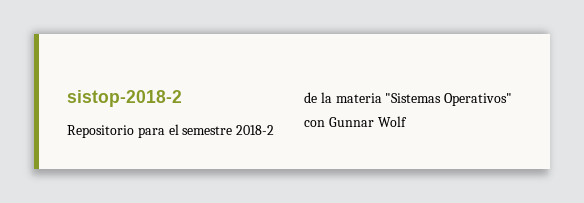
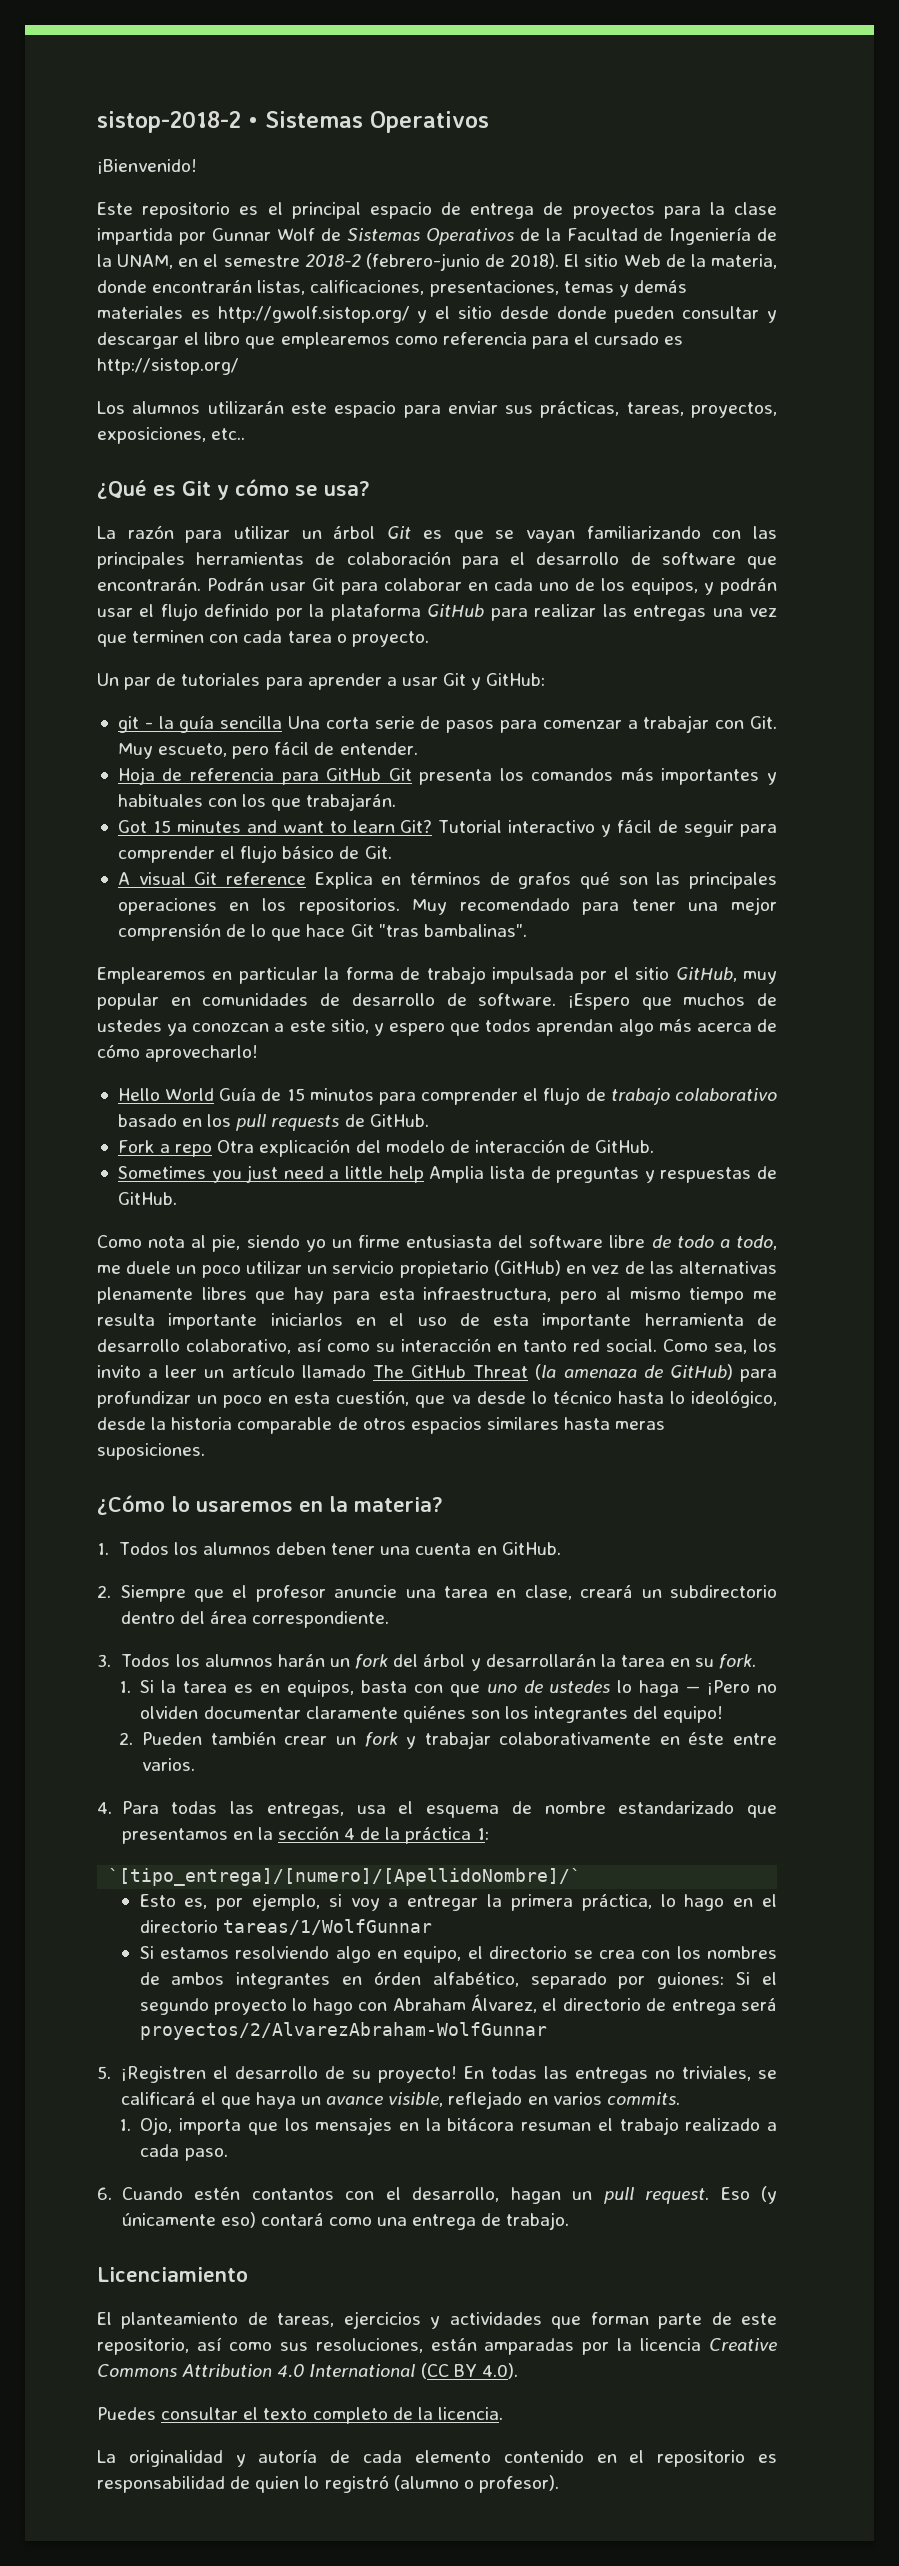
- sistop-2018-2
- Repositorio para el semestre 2018-2 de la materia "Sistemas Operativos" con Gunnar Wolf
+ sistop-2018-2 • Sistemas Operativos
+ ¡Bienvenido!
+ Este repositorio es el principal espacio de entrega de proyectos para la clase impartida por Gunnar Wolf de Sistemas Operativos de la Facultad de Ingeniería de la UNAM, en el semestre 2018-2 (febrero-junio de 2018). El sitio Web de la materia, donde encontrarán listas, calificaciones, presentaciones, temas y demás materiales es http://gwolf.sistop.org/ y el sitio desde donde pueden consultar y descargar el libro que emplearemos como referencia para el cursado es http://sistop.org/
+ Los alumnos utilizarán este espacio para enviar sus prácticas, tareas, proyectos, exposiciones, etc..
+ ¿Qué es Git y cómo se usa?
+ La razón para utilizar un árbol Git es que se vayan familiarizando con las principales herramientas de colaboración para el desarrollo de software que encontrarán. Podrán usar Git para colaborar en cada uno de los equipos, y podrán usar el flujo definido por la plataforma GitHub para realizar las entregas una vez que terminen con cada tarea o proyecto.
+ Un par de tutoriales para aprender a usar Git y GitHub:
+ git - la guía sencilla Una corta serie de pasos para comenzar a trabajar con Git. Muy escueto, pero fácil de entender.
+ Hoja de referencia para GitHub Git presenta los comandos más importantes y habituales con los que trabajarán.
+ Got 15 minutes and want to learn Git? Tutorial interactivo y fácil de seguir para comprender el flujo básico de Git.
+ A visual Git reference Explica en términos de grafos qué son las principales operaciones en los repositorios. Muy recomendado para tener una mejor comprensión de lo que hace Git "tras bambalinas".
+ Emplearemos en particular la forma de trabajo impulsada por el sitio GitHub, muy popular en comunidades de desarrollo de software. ¡Espero que muchos de ustedes ya conozcan a este sitio, y espero que todos aprendan algo más acerca de cómo aprovecharlo!
+ Hello World Guía de 15 minutos para comprender el flujo de trabajo colaborativo basado en los pull requests de GitHub.
+ Fork a repo Otra explicación del modelo de interacción de GitHub.
+ Sometimes you just need a little help Amplia lista de preguntas y respuestas de GitHub.
+ Como nota al pie, siendo yo un firme entusiasta del software libre de todo a todo, me duele un poco utilizar un servicio propietario (GitHub) en vez de las alternativas plenamente libres que hay para esta infraestructura, pero al mismo tiempo me resulta importante iniciarlos en el uso de esta importante herramienta de desarrollo colaborativo, así como su interacción en tanto red social. Como sea, los invito a leer un artículo llamado The GitHub Threat (la amenaza de GitHub) para profundizar un poco en esta cuestión, que va desde lo técnico hasta lo ideológico, desde la historia comparable de otros espacios similares hasta meras suposiciones.
+ ¿Cómo lo usaremos en la materia?
+ 1. Todos los alumnos deben tener una cuenta en GitHub.
+ 2. Siempre que el profesor anuncie una tarea en clase, creará un subdirectorio dentro del área correspondiente.
+ 3. Todos los alumnos harán un fork del árbol y desarrollarán la tarea en su fork.
+ 1. Si la tarea es en equipos, basta con que uno de ustedes lo haga — ¡Pero no olviden documentar claramente quiénes son los integrantes del equipo!
+ 2. Pueden también crear un fork y trabajar colaborativamente en éste entre varios.
+ 4. Para todas las entregas, usa el esquema de nombre estandarizado que presentamos en la sección 4 de la práctica 1:
+ `[tipo_entrega]/[numero]/[ApellidoNombre]/`
+ Esto es, por ejemplo, si voy a entregar la primera práctica, lo hago en el directorio tareas/1/WolfGunnar
+ Si estamos resolviendo algo en equipo, el directorio se crea con los nombres de ambos integrantes en órden alfabético, separado por guiones: Si el segundo proyecto lo hago con Abraham Álvarez, el directorio de entrega será proyectos/2/AlvarezAbraham-WolfGunnar
+ 5. ¡Registren el desarrollo de su proyecto! En todas las entregas no triviales, se calificará el que haya un avance visible, reflejado en varios commits.
+ 1. Ojo, importa que los mensajes en la bitácora resuman el trabajo realizado a cada paso.
+ 6. Cuando estén contantos con el desarrollo, hagan un pull request. Eso (y únicamente eso) contará como una entrega de trabajo.
+ Licenciamiento
+ El planteamiento de tareas, ejercicios y actividades que forman parte de este repositorio, así como sus resoluciones, están amparadas por la licencia Creative Commons Attribution 4.0 International (CC BY 4.0).
+ Puedes consultar el texto completo de la licencia.
+ La originalidad y autoría de cada elemento contenido en el repositorio es responsabilidad de quien lo registró (alumno o profesor).

